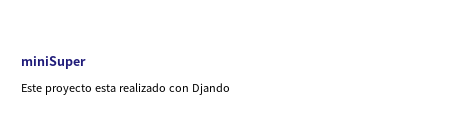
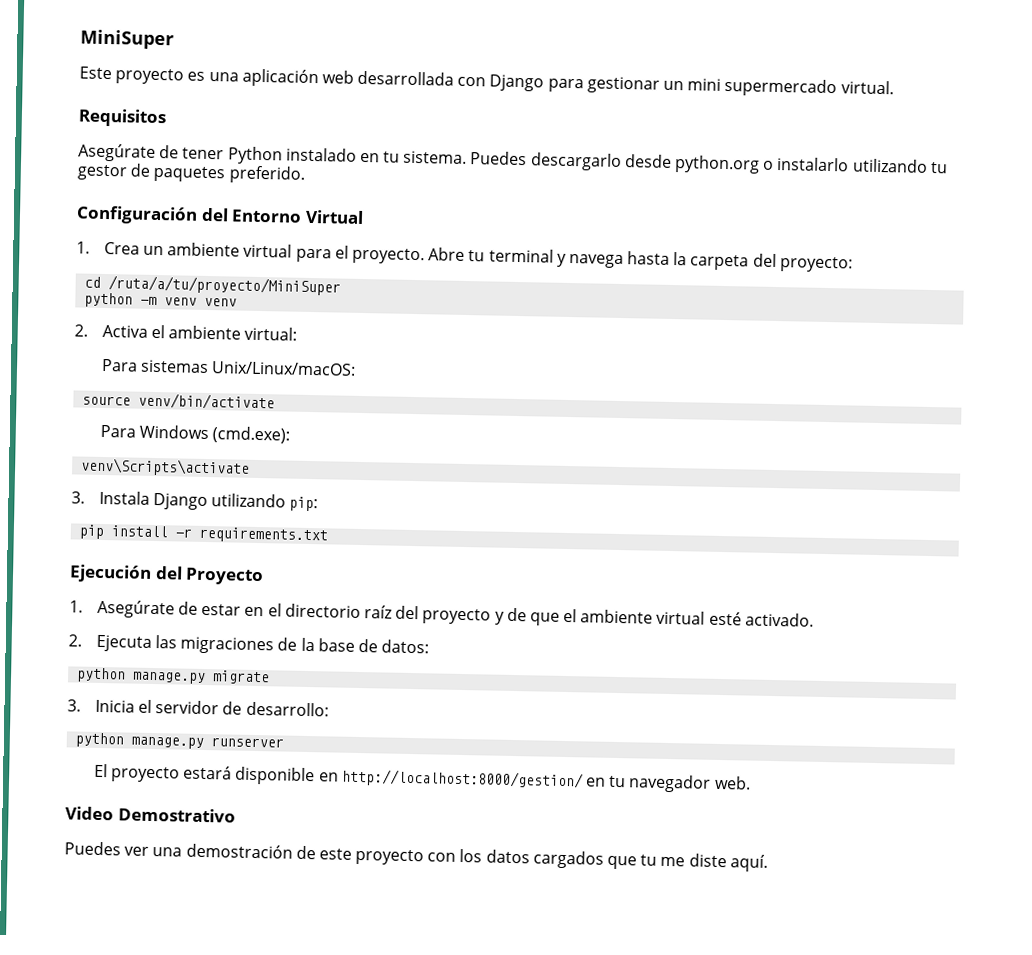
- miniSuper
+ MiniSuper
- Este proyecto esta realizado con Djando
+ Este proyecto es una aplicación web desarrollada con Django para gestionar un mini supermercado virtual.
+ Requisitos
+ Asegúrate de tener Python instalado en tu sistema. Puedes descargarlo desde python.org o instalarlo utilizando tu gestor de paquetes preferido.
+ Configuración del Entorno Virtual
+ 1. Crea un ambiente virtual para el proyecto. Abre tu terminal y navega hasta la carpeta del proyecto:
+ cd /ruta/a/tu/proyecto/MiniSuper
+ python -m venv venv
+ 2. Activa el ambiente virtual:
+ Para sistemas Unix/Linux/macOS:
+ source venv/bin/activate
+ Para Windows (cmd.exe):
+ venv\Scripts\activate
+ 3. Instala Django utilizando pip:
+ pip install -r requirements.txt
+ Ejecución del Proyecto
+ 1. Asegúrate de estar en el directorio raíz del proyecto y de que el ambiente virtual esté activado.
+ 2. Ejecuta las migraciones de la base de datos:
+ python manage.py migrate
+ 3. Inicia el servidor de desarrollo:
+ python manage.py runserver
+ El proyecto estará disponible en http://localhost:8000/gestion/ en tu navegador web.
+ Video Demostrativo
+ Puedes ver una demostración de este proyecto con los datos cargados que tu me diste aquí.

